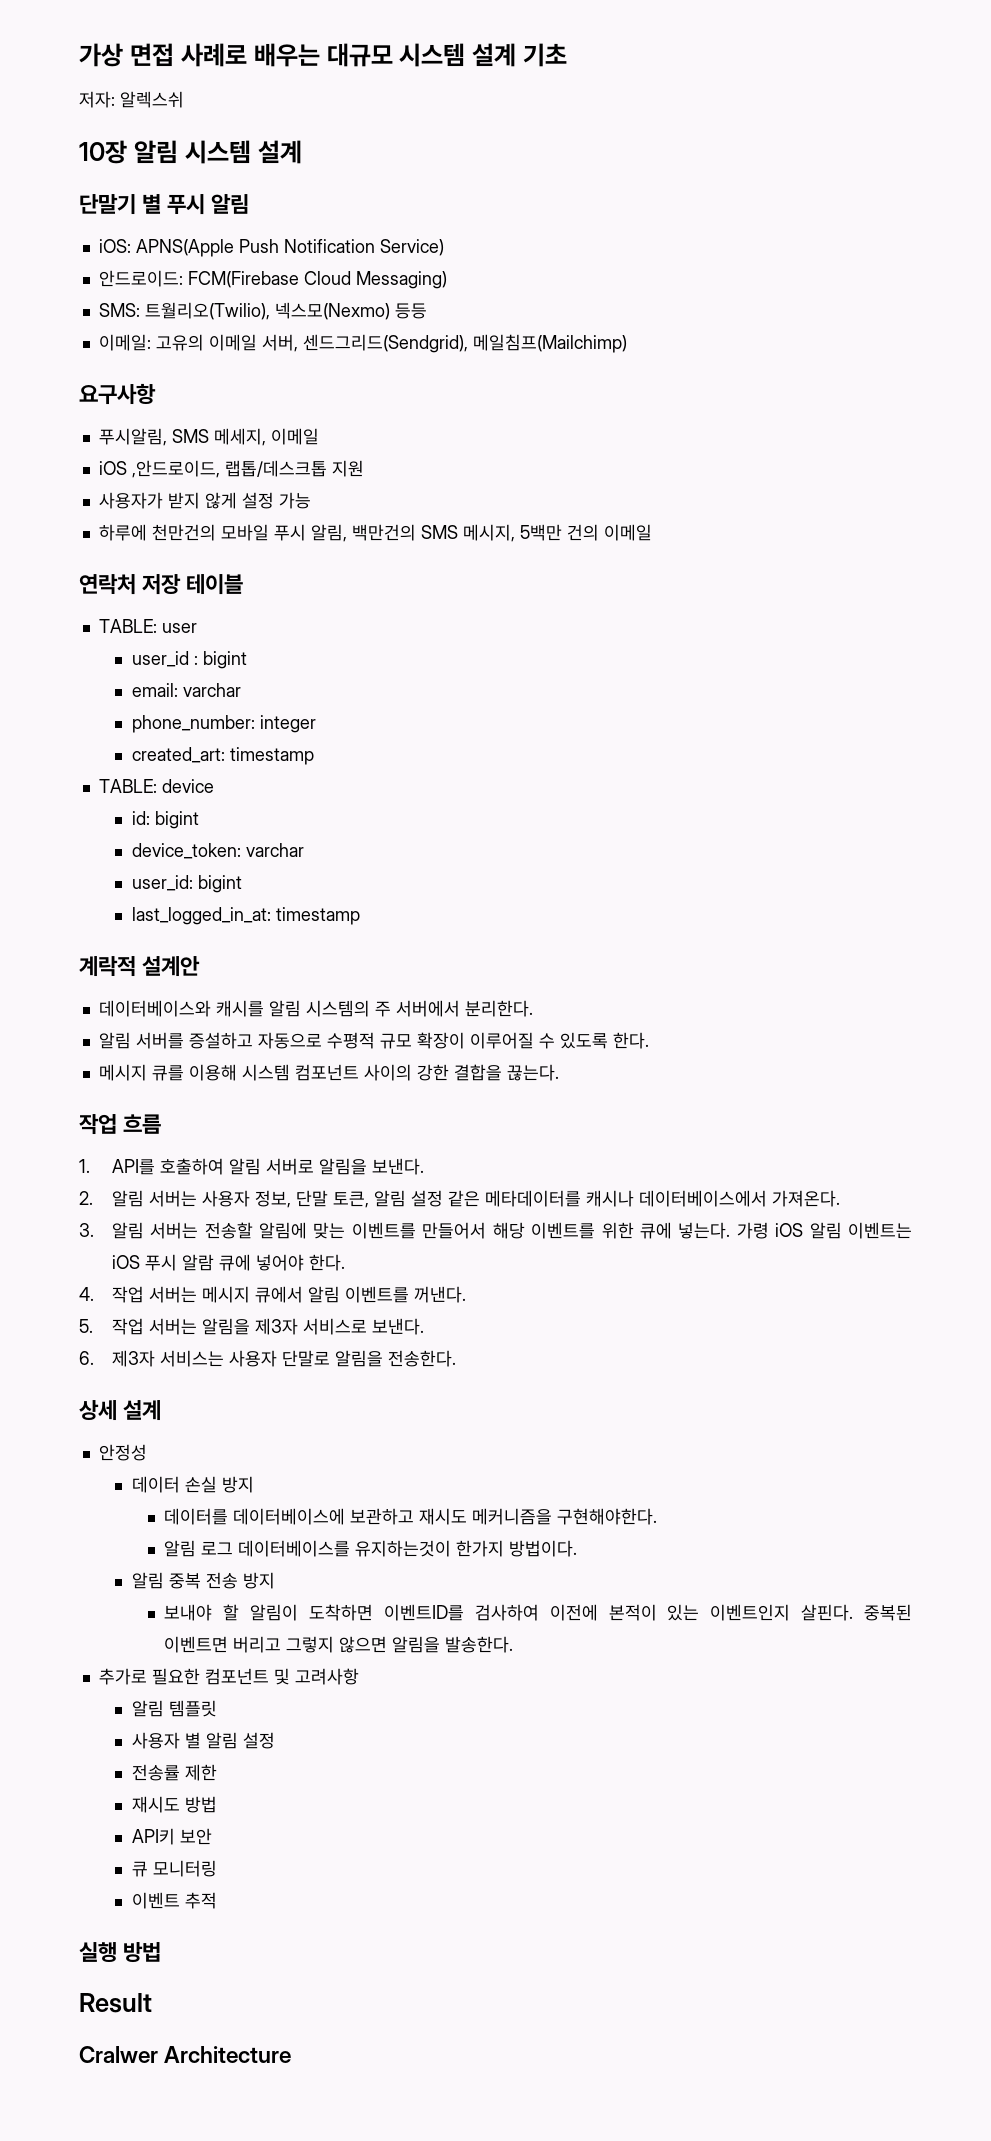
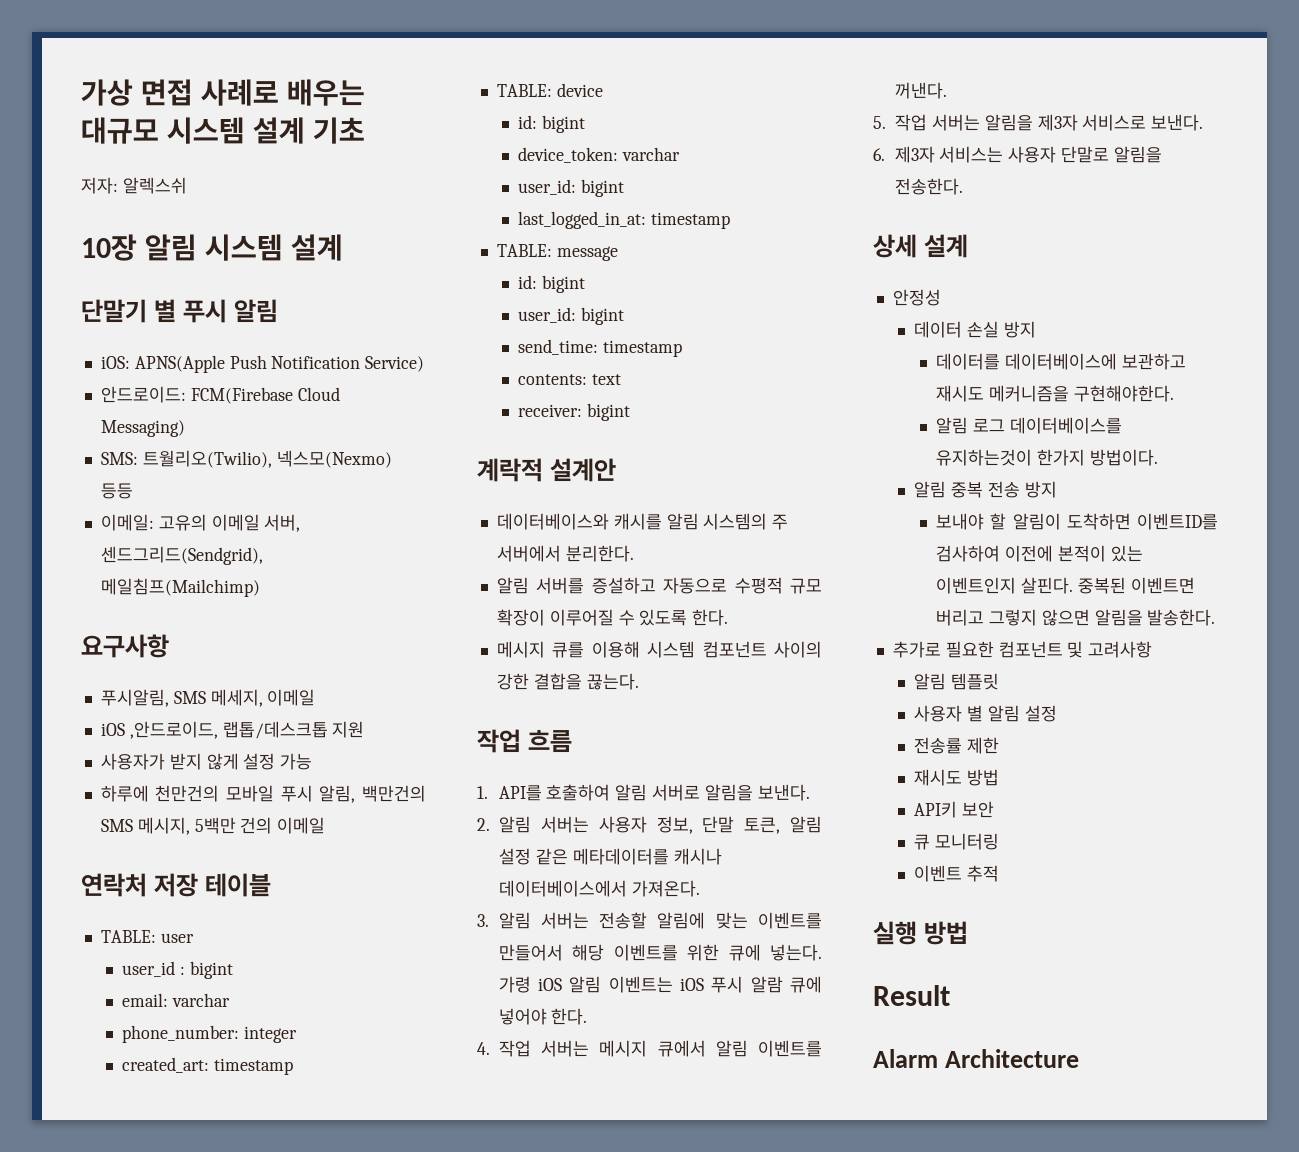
+ TABLE: message
+ id: bigint
+ user_id: bigint
+ send_time: timestamp
+ contents: text
+ receiver: bigint
- Cralwer Architecture
+ Alarm Architecture

